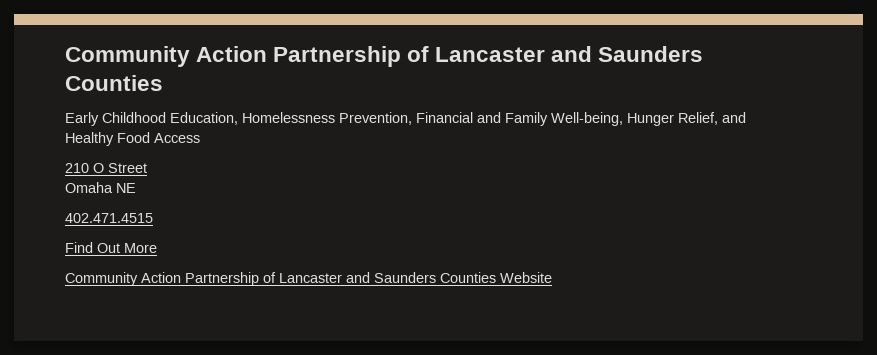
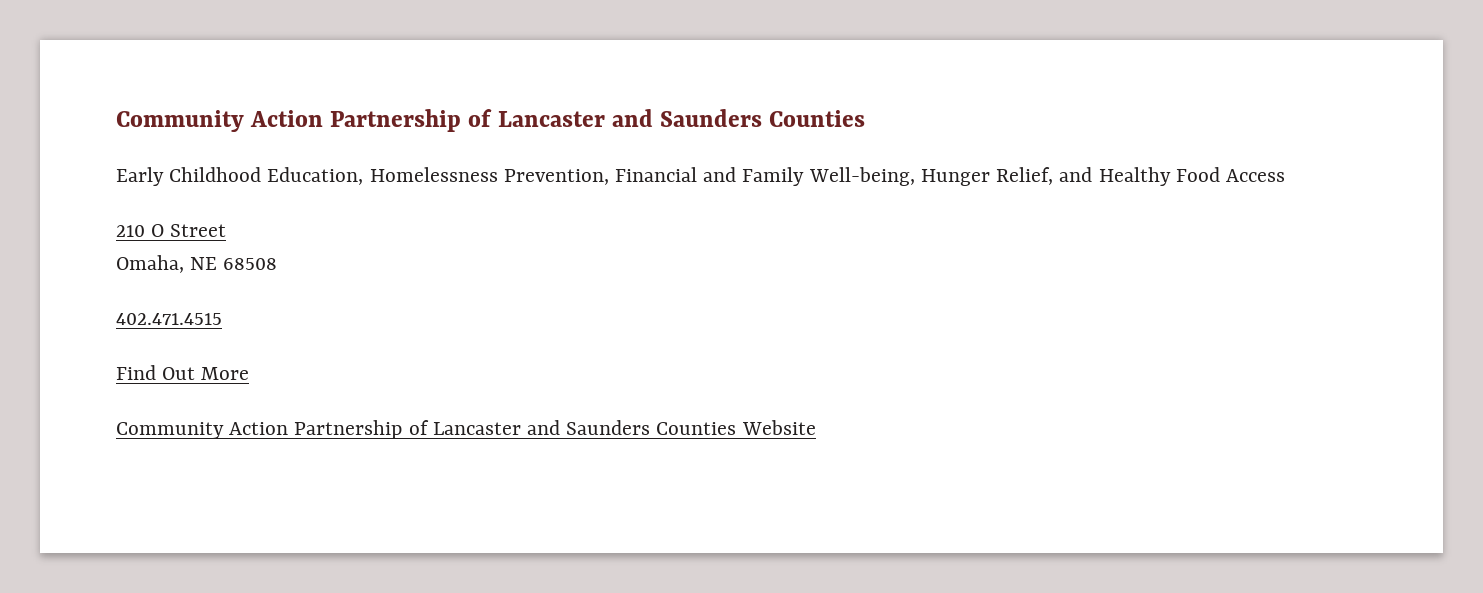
- Omaha NE
+ Omaha, NE 68508

